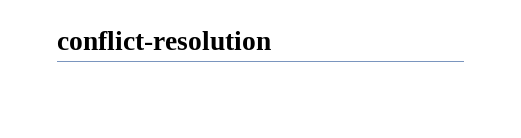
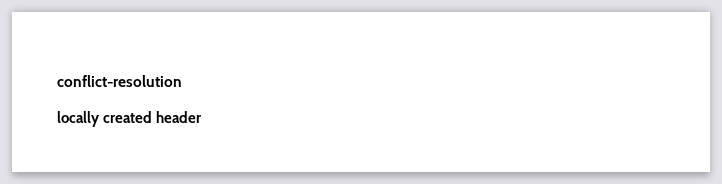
+ locally created header

